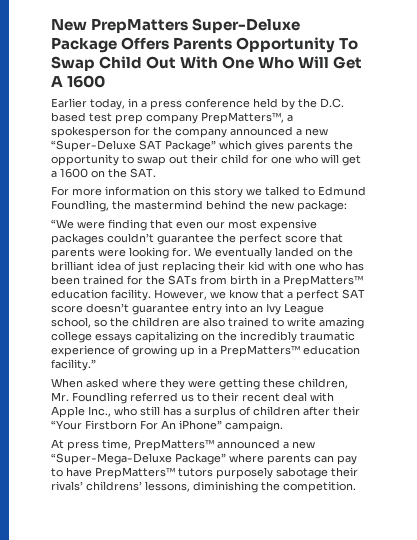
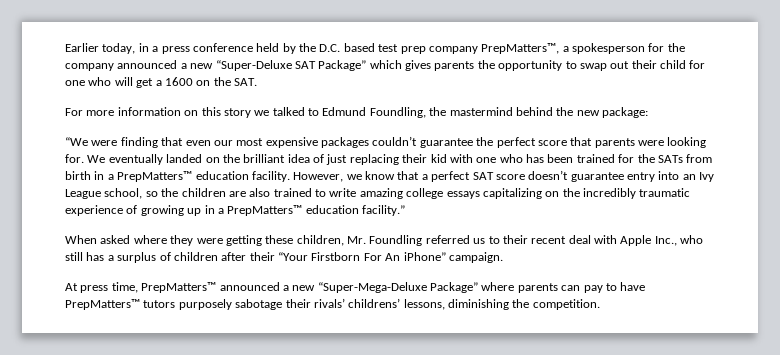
- New PrepMatters Super-Deluxe Package Offers Parents Opportunity To Swap Child Out With One Who Will Get A 1600

